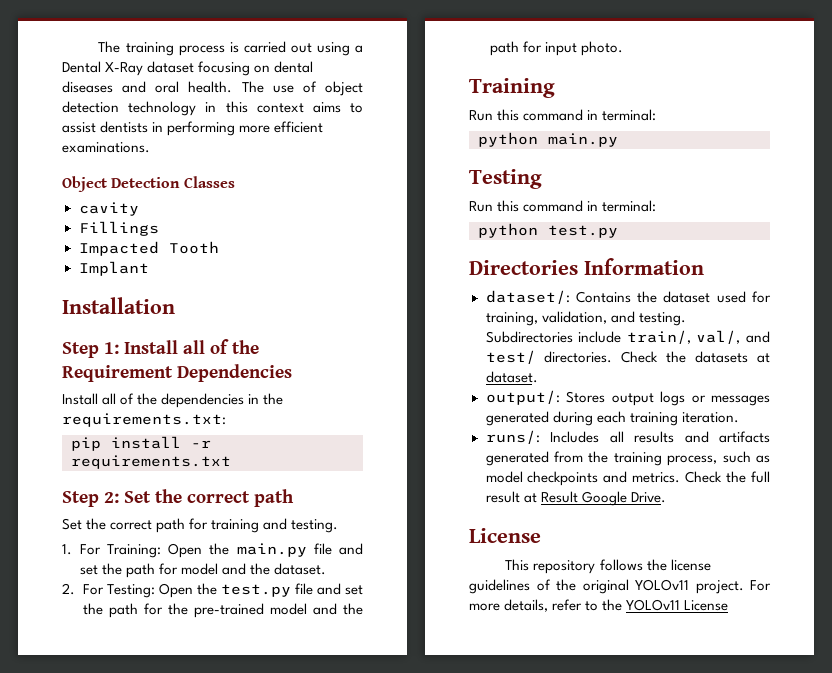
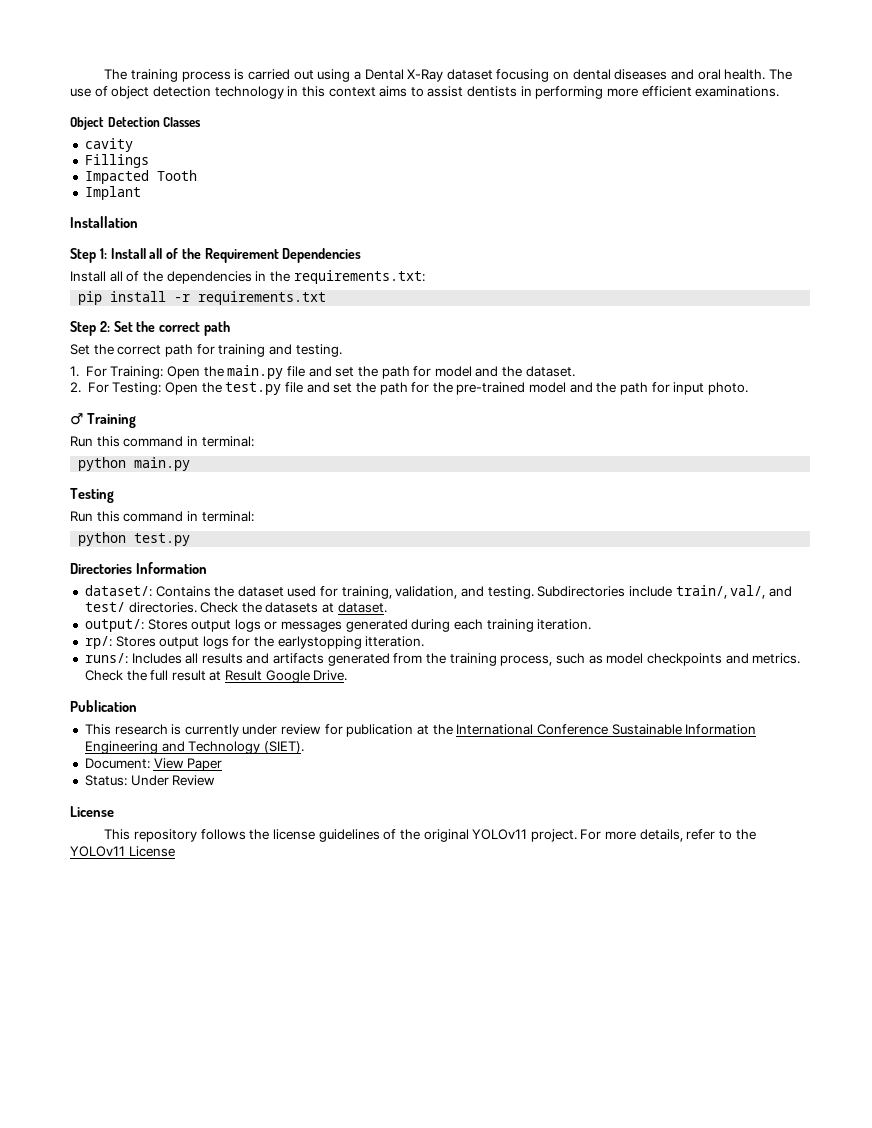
- Training
+ ♂ Training
+ rp/: Stores output logs for the earlystopping itteration.
+ Publication
+ This research is currently under review for publication at the International Conference Sustainable Information Engineering and Technology (SIET).
+ Document: View Paper
+ Status: Under Review

